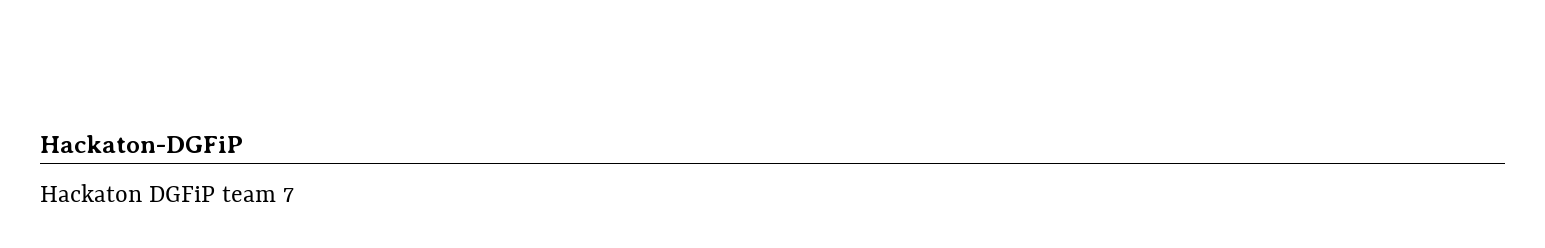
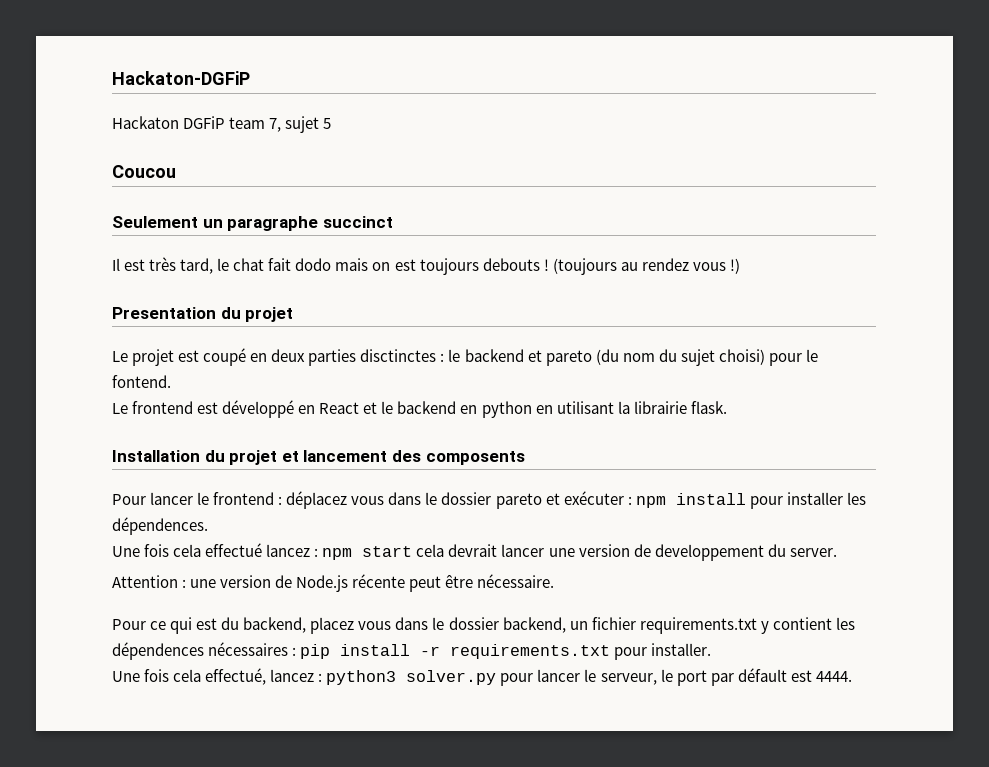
- Hackaton DGFiP team 7
+ Hackaton DGFiP team 7, sujet 5
+ Coucou
+ Seulement un paragraphe succinct
+ Il est très tard, le chat fait dodo mais on est toujours debouts ! (toujours au rendez vous !)
+ Presentation du projet
+ Le projet est coupé en deux parties disctinctes : le backend et pareto (du nom du sujet choisi) pour le fontend.
+ Le frontend est développé en React et le backend en python en utilisant la librairie flask.
+ Installation du projet et lancement des composents
+ Pour lancer le frontend : déplacez vous dans le dossier pareto et exécuter : npm install pour installer les dépendences.
+ Une fois cela effectué lancez : npm start cela devrait lancer une version de developpement du server.
+ Attention : une version de Node.js récente peut être nécessaire.
+ Pour ce qui est du backend, placez vous dans le dossier backend, un fichier requirements.txt y contient les dépendences nécessaires : pip install -r requirements.txt pour installer.
+ Une fois cela effectué, lancez : python3 solver.py pour lancer le serveur, le port par défault est 4444.

